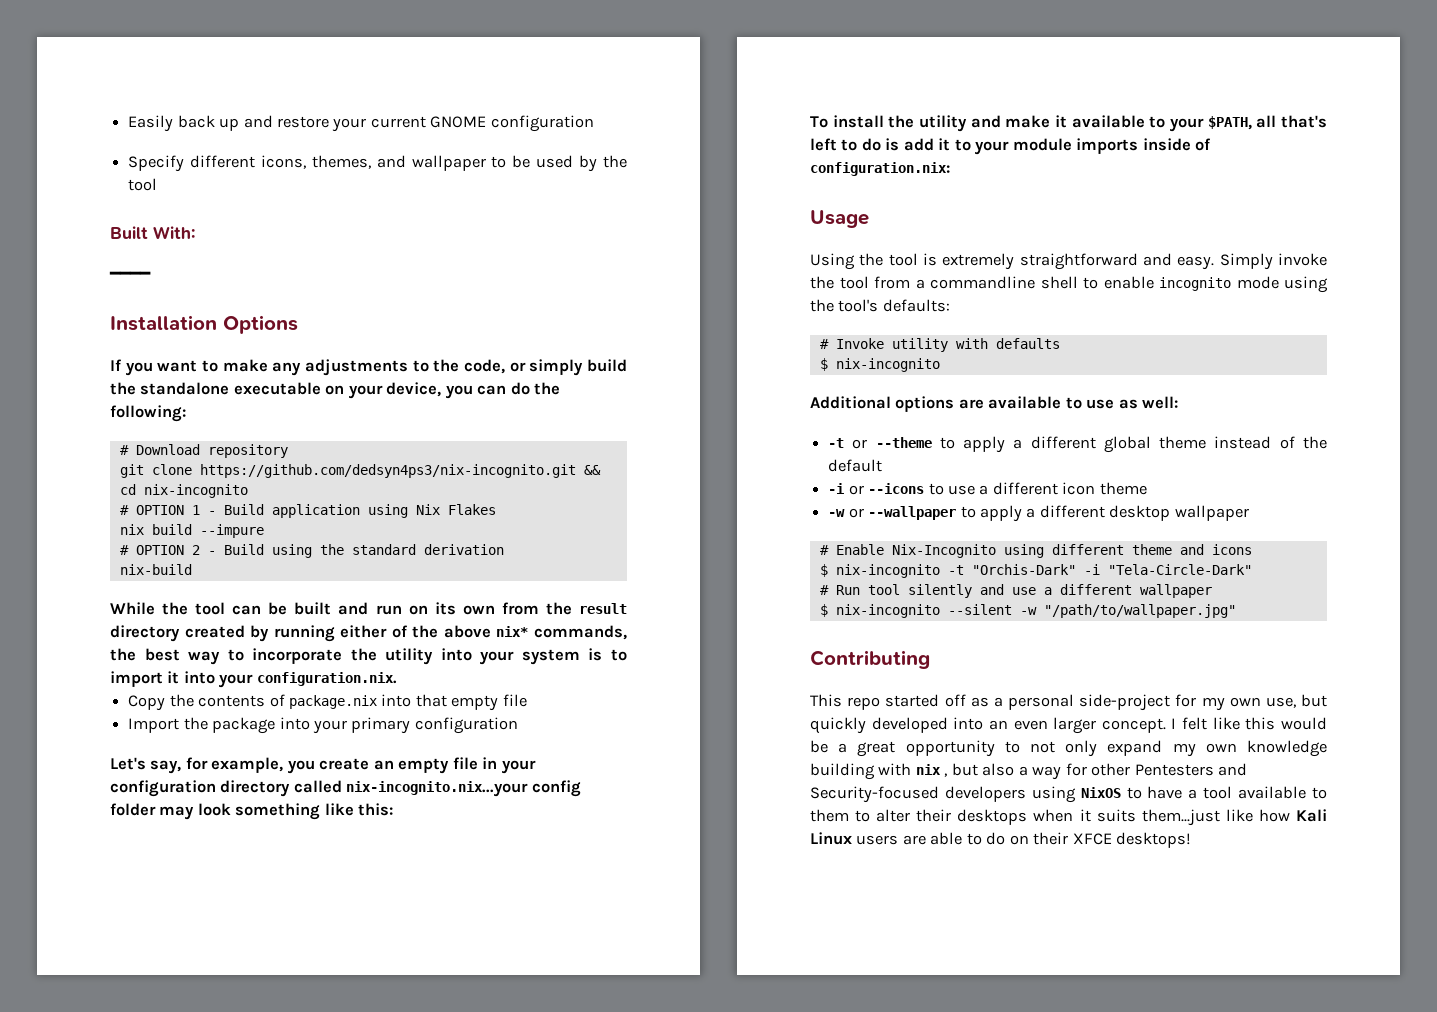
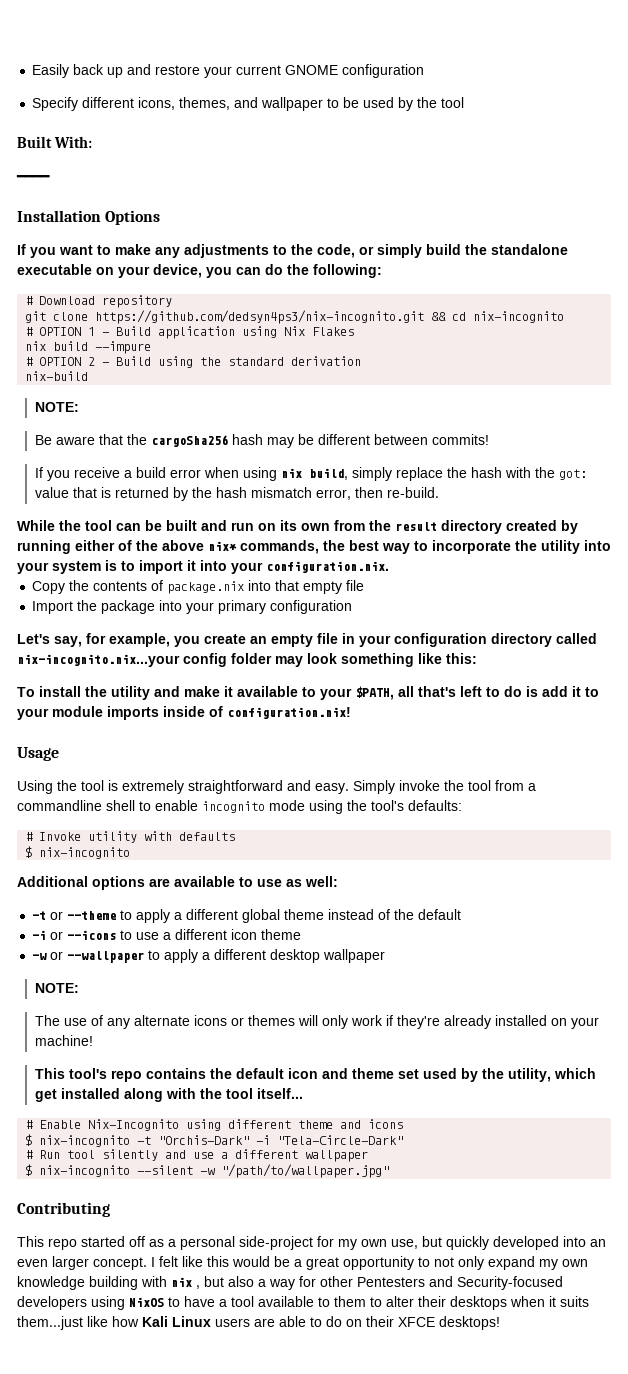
  nix-build
+ NOTE:
+ Be aware that the cargoSha256 hash may be different between commits!
+ If you receive a build error when using nix build, simply replace the hash with the got: value that is returned by the hash mismatch error, then re-build.
- To install the utility and make it available to your $PATH, all that's left to do is add it to your module imports inside of configuration.nix:
+ To install the utility and make it available to your $PATH, all that's left to do is add it to your module imports inside of configuration.nix!
  -w or --wallpaper to apply a different desktop wallpaper
+ NOTE:
+ The use of any alternate icons or themes will only work if they're already installed on your machine!
+ This tool's repo contains the default icon and theme set used by the utility, which get installed along with the tool itself...

